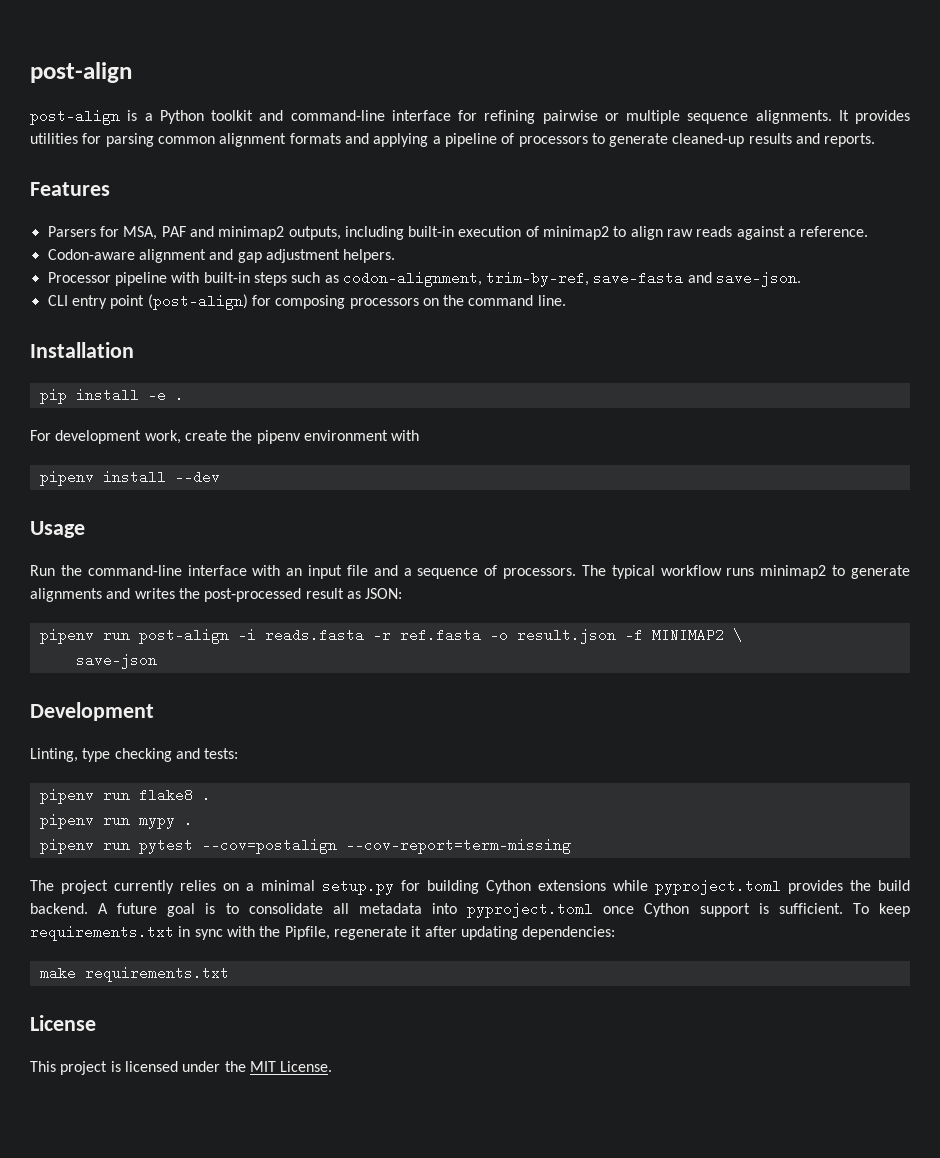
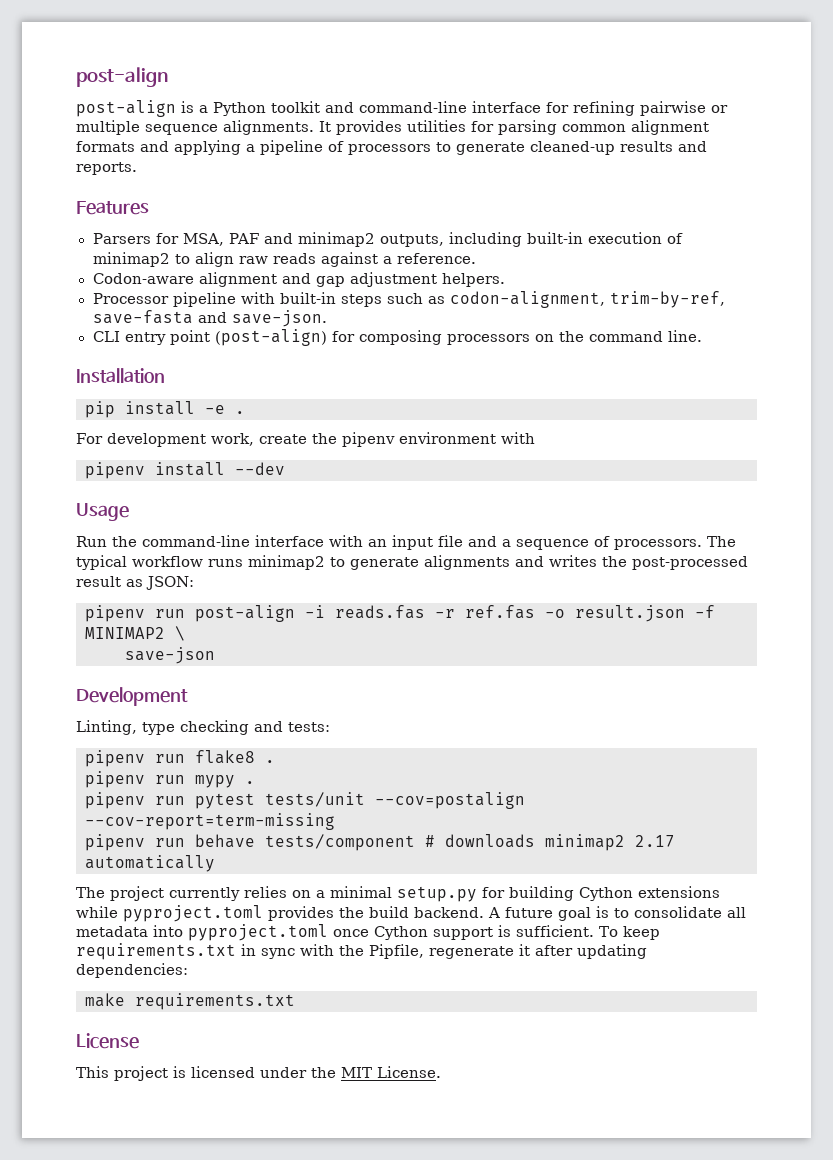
- pipenv run post-align -i reads.fasta -r ref.fasta -o result.json -f MINIMAP2 \
+ pipenv run post-align -i reads.fas -r ref.fas -o result.json -f MINIMAP2 \
- pipenv run pytest --cov=postalign --cov-report=term-missing
+ pipenv run pytest tests/unit --cov=postalign --cov-report=term-missing
+ pipenv run behave tests/component # downloads minimap2 2.17 automatically

